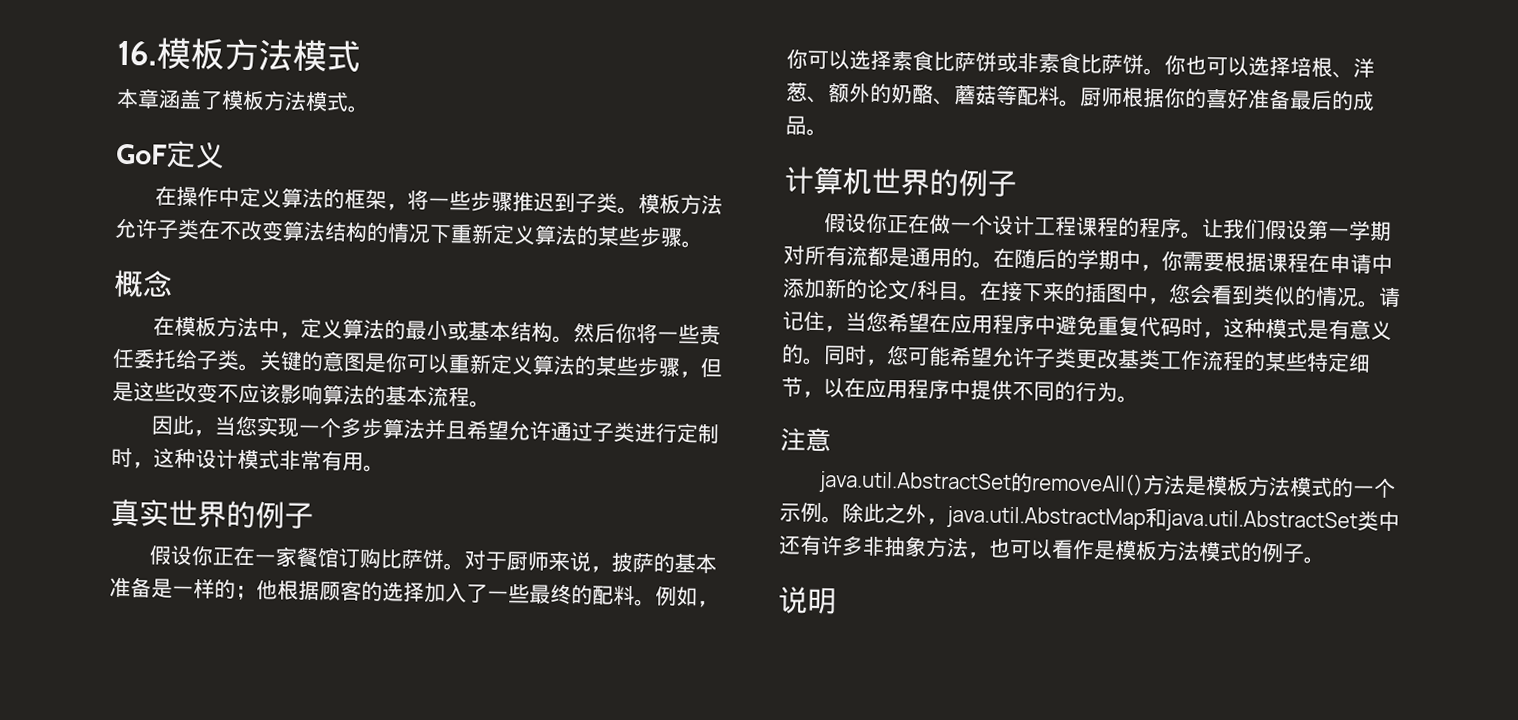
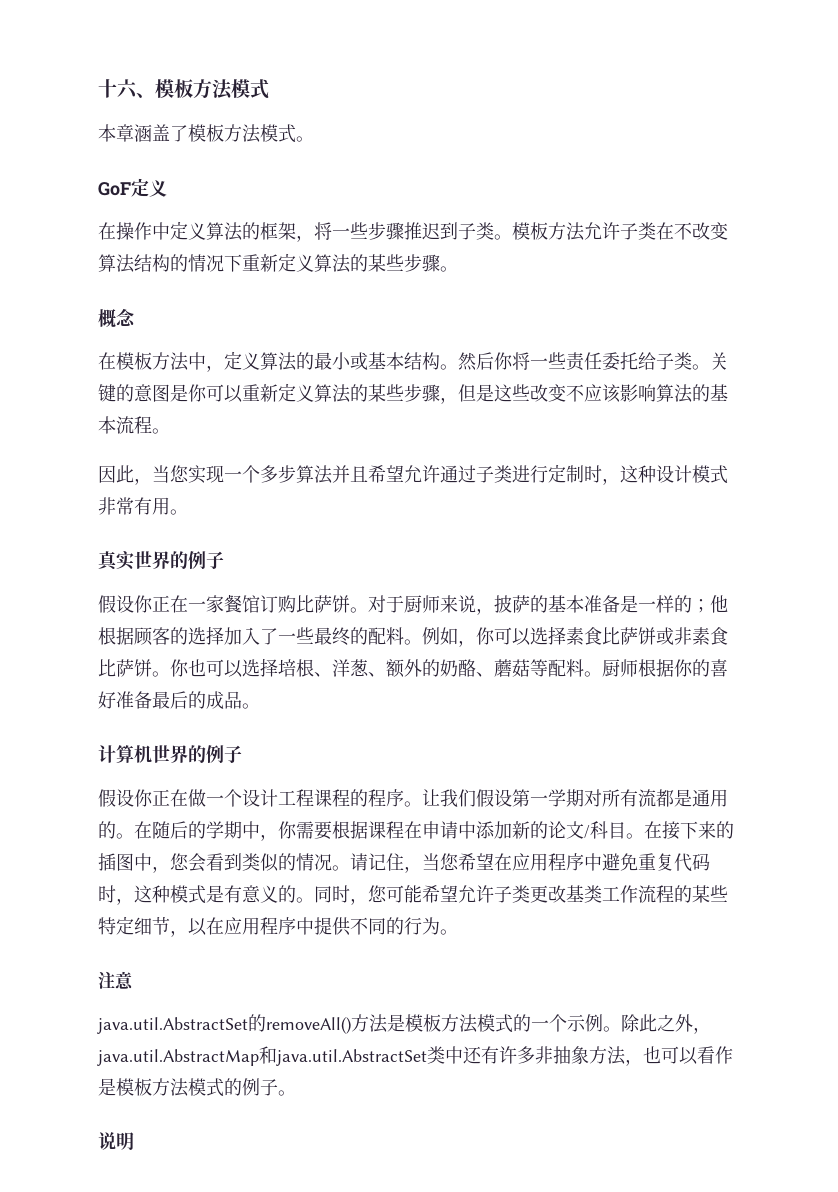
- 16.模板方法模式
+ 十六、模板方法模式

